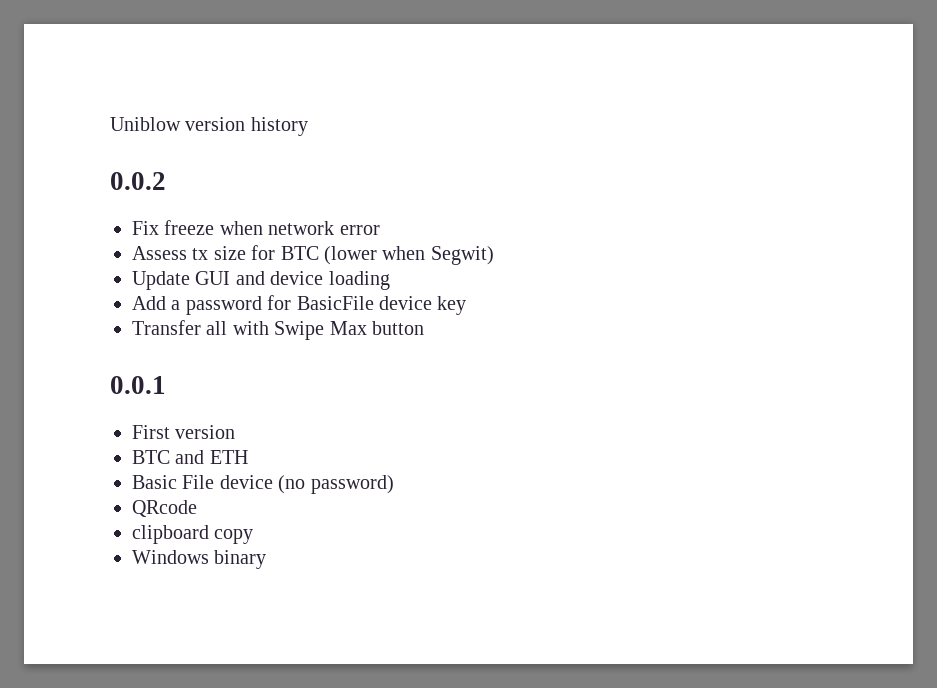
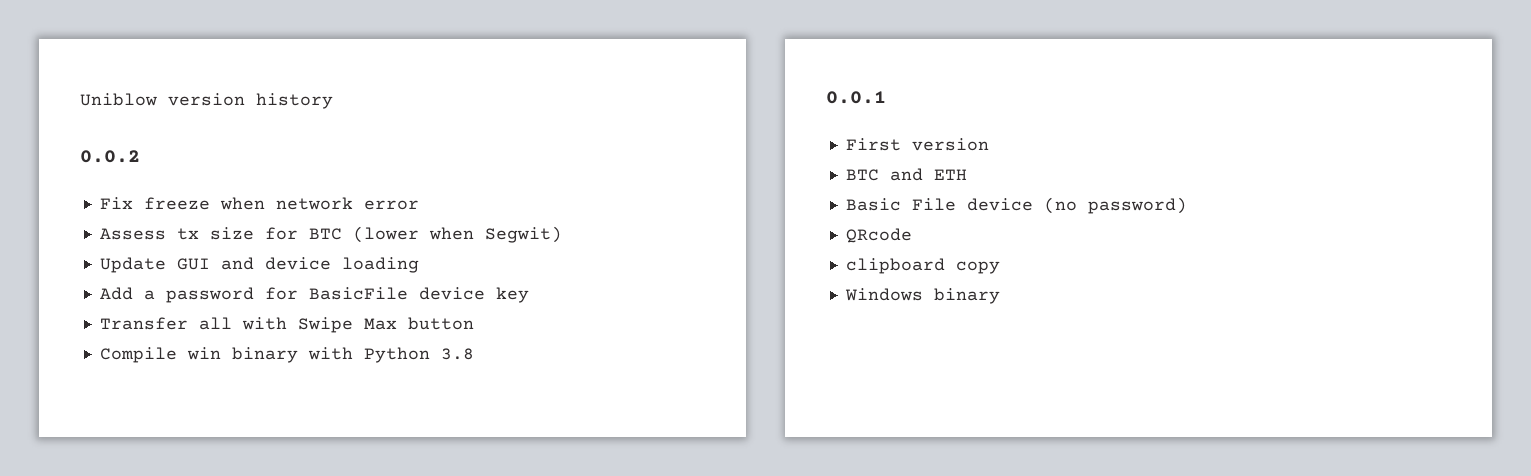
+ Compile win binary with Python 3.8

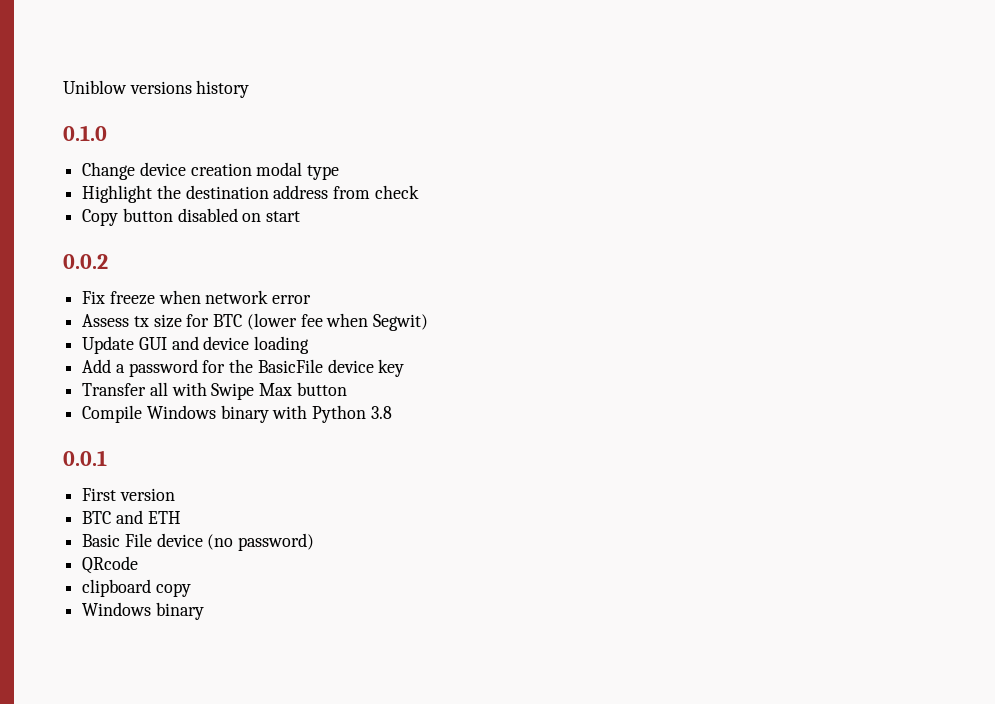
- Uniblow version history
+ Uniblow versions history
+ 0.1.0
+ Change device creation modal type
+ Highlight the destination address from check
+ Copy button disabled on start
- Assess tx size for BTC (lower when Segwit)
+ Assess tx size for BTC (lower fee when Segwit)
- Add a password for BasicFile device key
+ Add a password for the BasicFile device key
- Compile win binary with Python 3.8
+ Compile Windows binary with Python 3.8

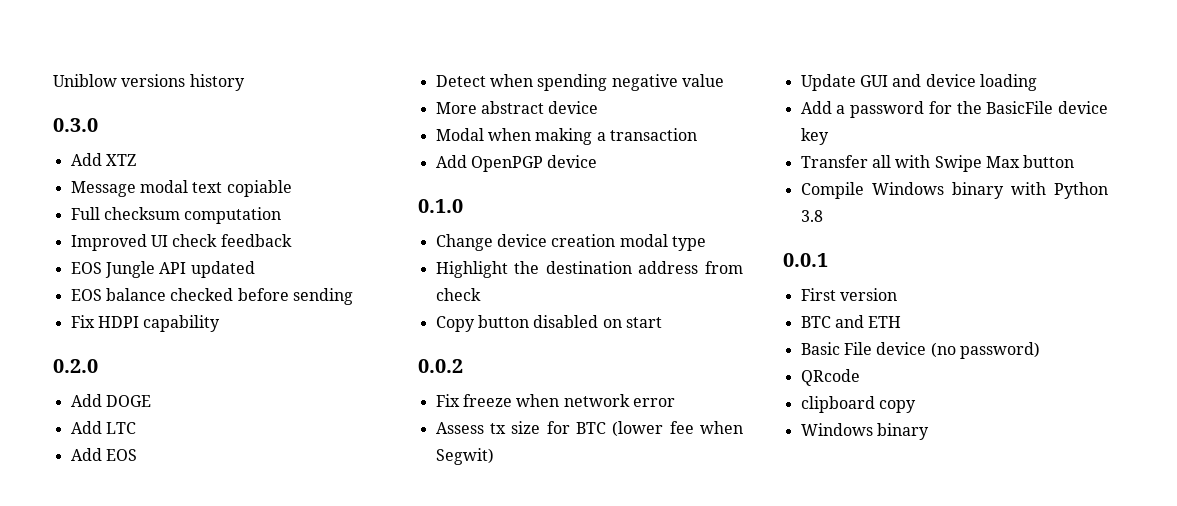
+ 0.3.0
+ Add XTZ
+ Message modal text copiable
+ Full checksum computation
+ Improved UI check feedback
+ EOS Jungle API updated
+ EOS balance checked before sending
+ Fix HDPI capability
+ 0.2.0
+ Add DOGE
+ Add LTC
+ Add EOS
+ Detect when spending negative value
+ More abstract device
+ Modal when making a transaction
+ Add OpenPGP device

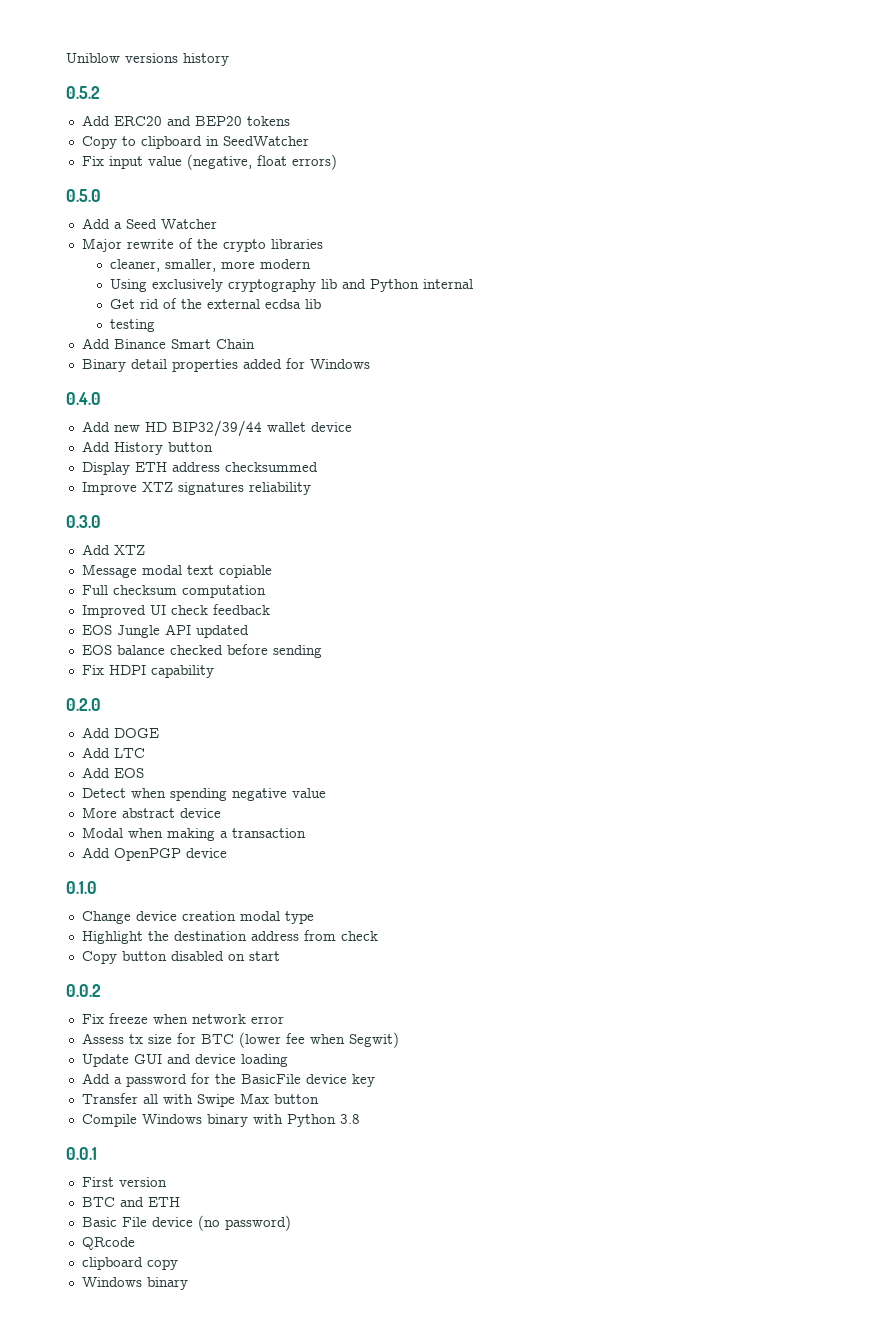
+ 0.5.2
+ Add ERC20 and BEP20 tokens
+ Copy to clipboard in SeedWatcher
+ Fix input value (negative, float errors)
+ 0.5.0
+ Add a Seed Watcher
+ Major rewrite of the crypto libraries
+ cleaner, smaller, more modern
+ Using exclusively cryptography lib and Python internal
+ Get rid of the external ecdsa lib
+ testing
+ Add Binance Smart Chain
+ Binary detail properties added for Windows
+ 0.4.0
+ Add new HD BIP32/39/44 wallet device
+ Add History button
+ Display ETH address checksummed
+ Improve XTZ signatures reliability

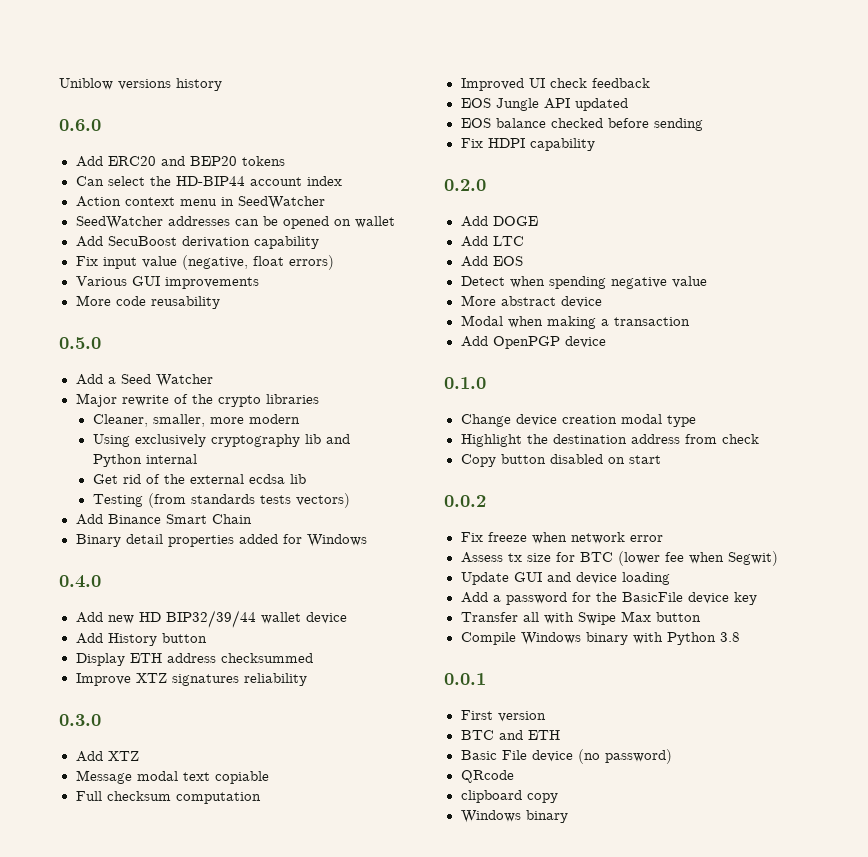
- 0.5.2
+ 0.6.0
- Copy to clipboard in SeedWatcher
+ Can select the HD-BIP44 account index
+ Action context menu in SeedWatcher
+ SeedWatcher addresses can be opened on wallet
+ Add SecuBoost derivation capability
+ Various GUI improvements
+ More code reusability
- cleaner, smaller, more modern
+ Cleaner, smaller, more modern
- testing
+ Testing (from standards tests vectors)

